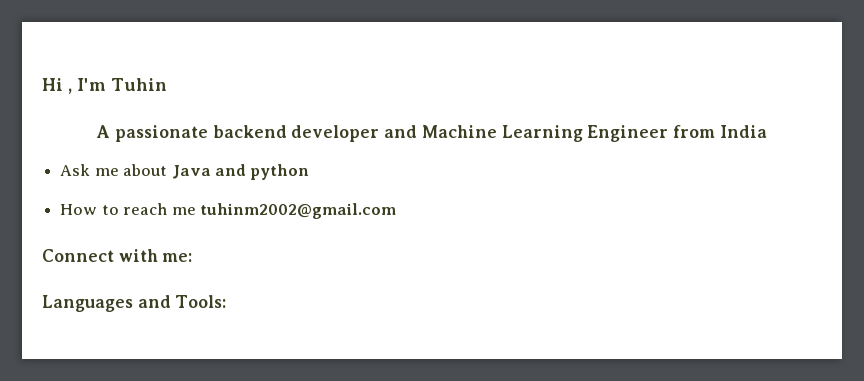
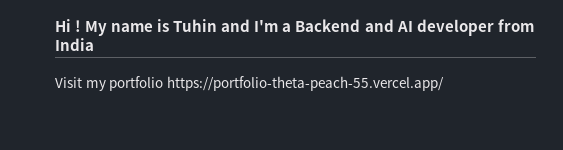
- Hi , I'm Tuhin
- A passionate backend developer and Machine Learning Engineer from India
- Ask me about Java and python
- How to reach me tuhinm2002@gmail.com
- Connect with me:
- Languages and Tools:
+ Hi ! My name is Tuhin and I'm a Backend and AI developer from India
+ Visit my portfolio https://portfolio-theta-peach-55.vercel.app/

